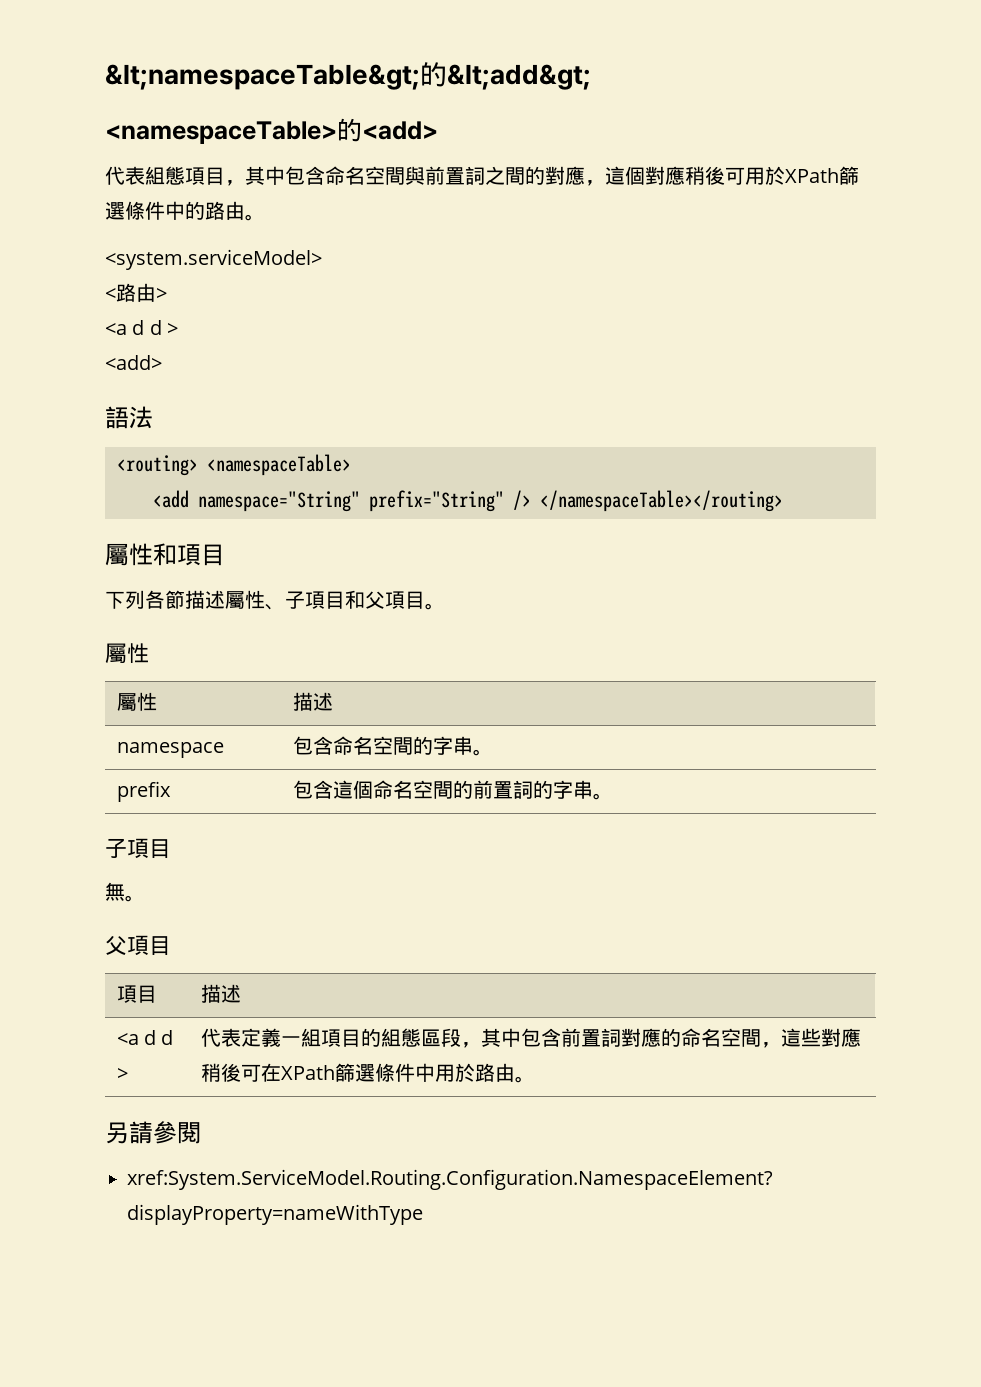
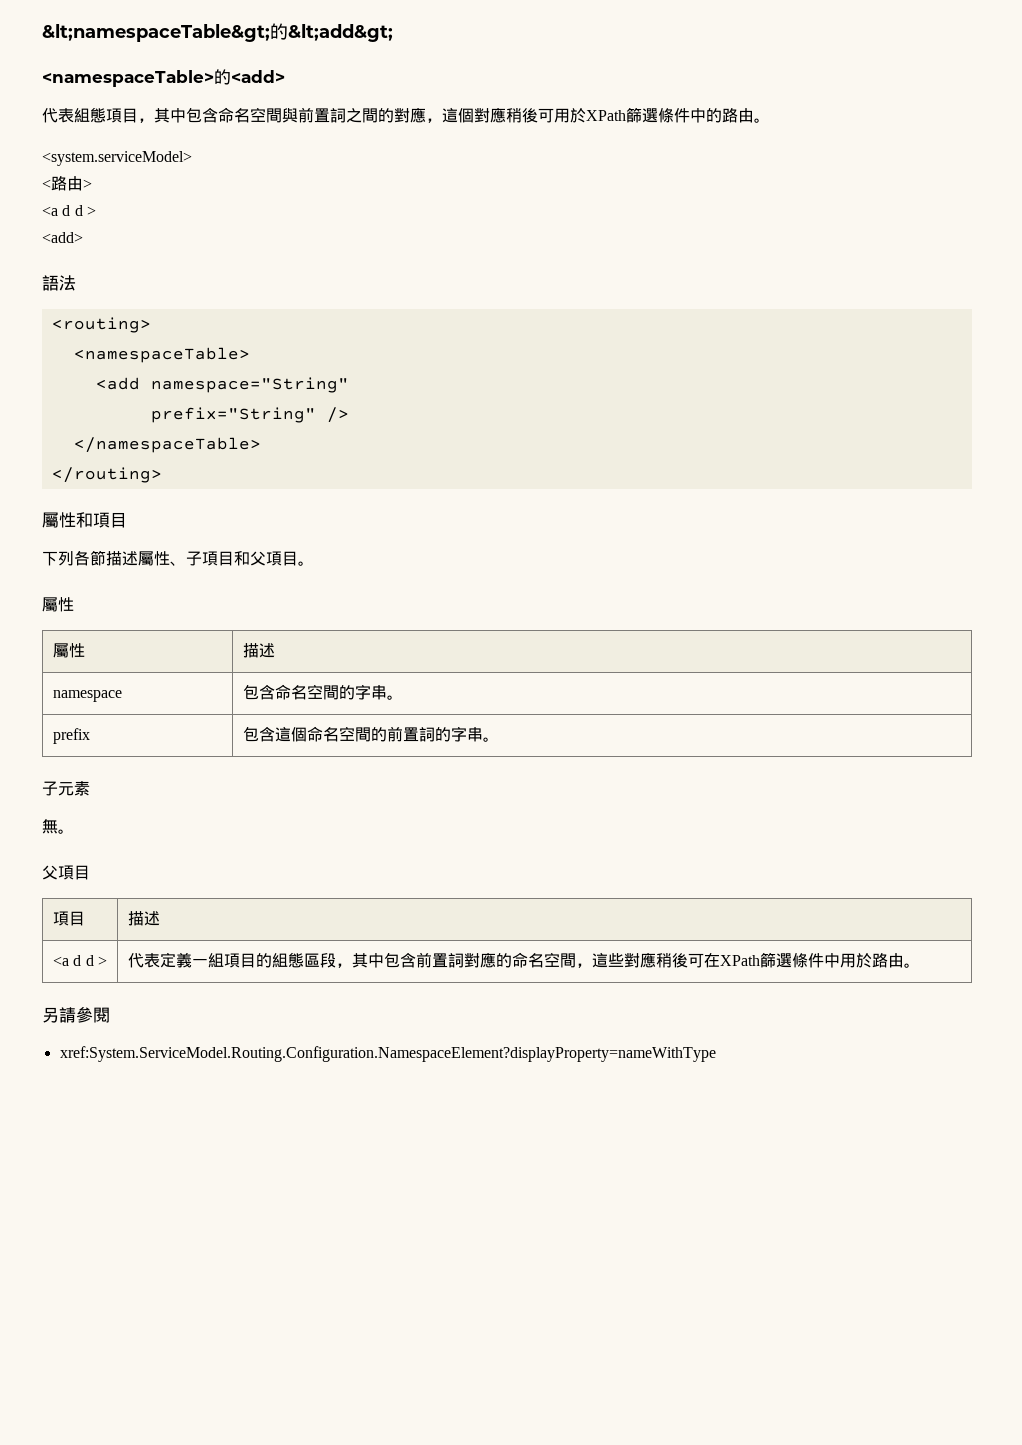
- <routing> <namespaceTable>
+ <routing>
+ <namespaceTable>
- <add namespace="String" prefix="String" /> </namespaceTable></routing>
+ <add namespace="String"
+ prefix="String" />
+ </namespaceTable>
+ </routing>
  prefix | 包含這個命名空間的前置詞的字串。
- 子項目
+ 子元素

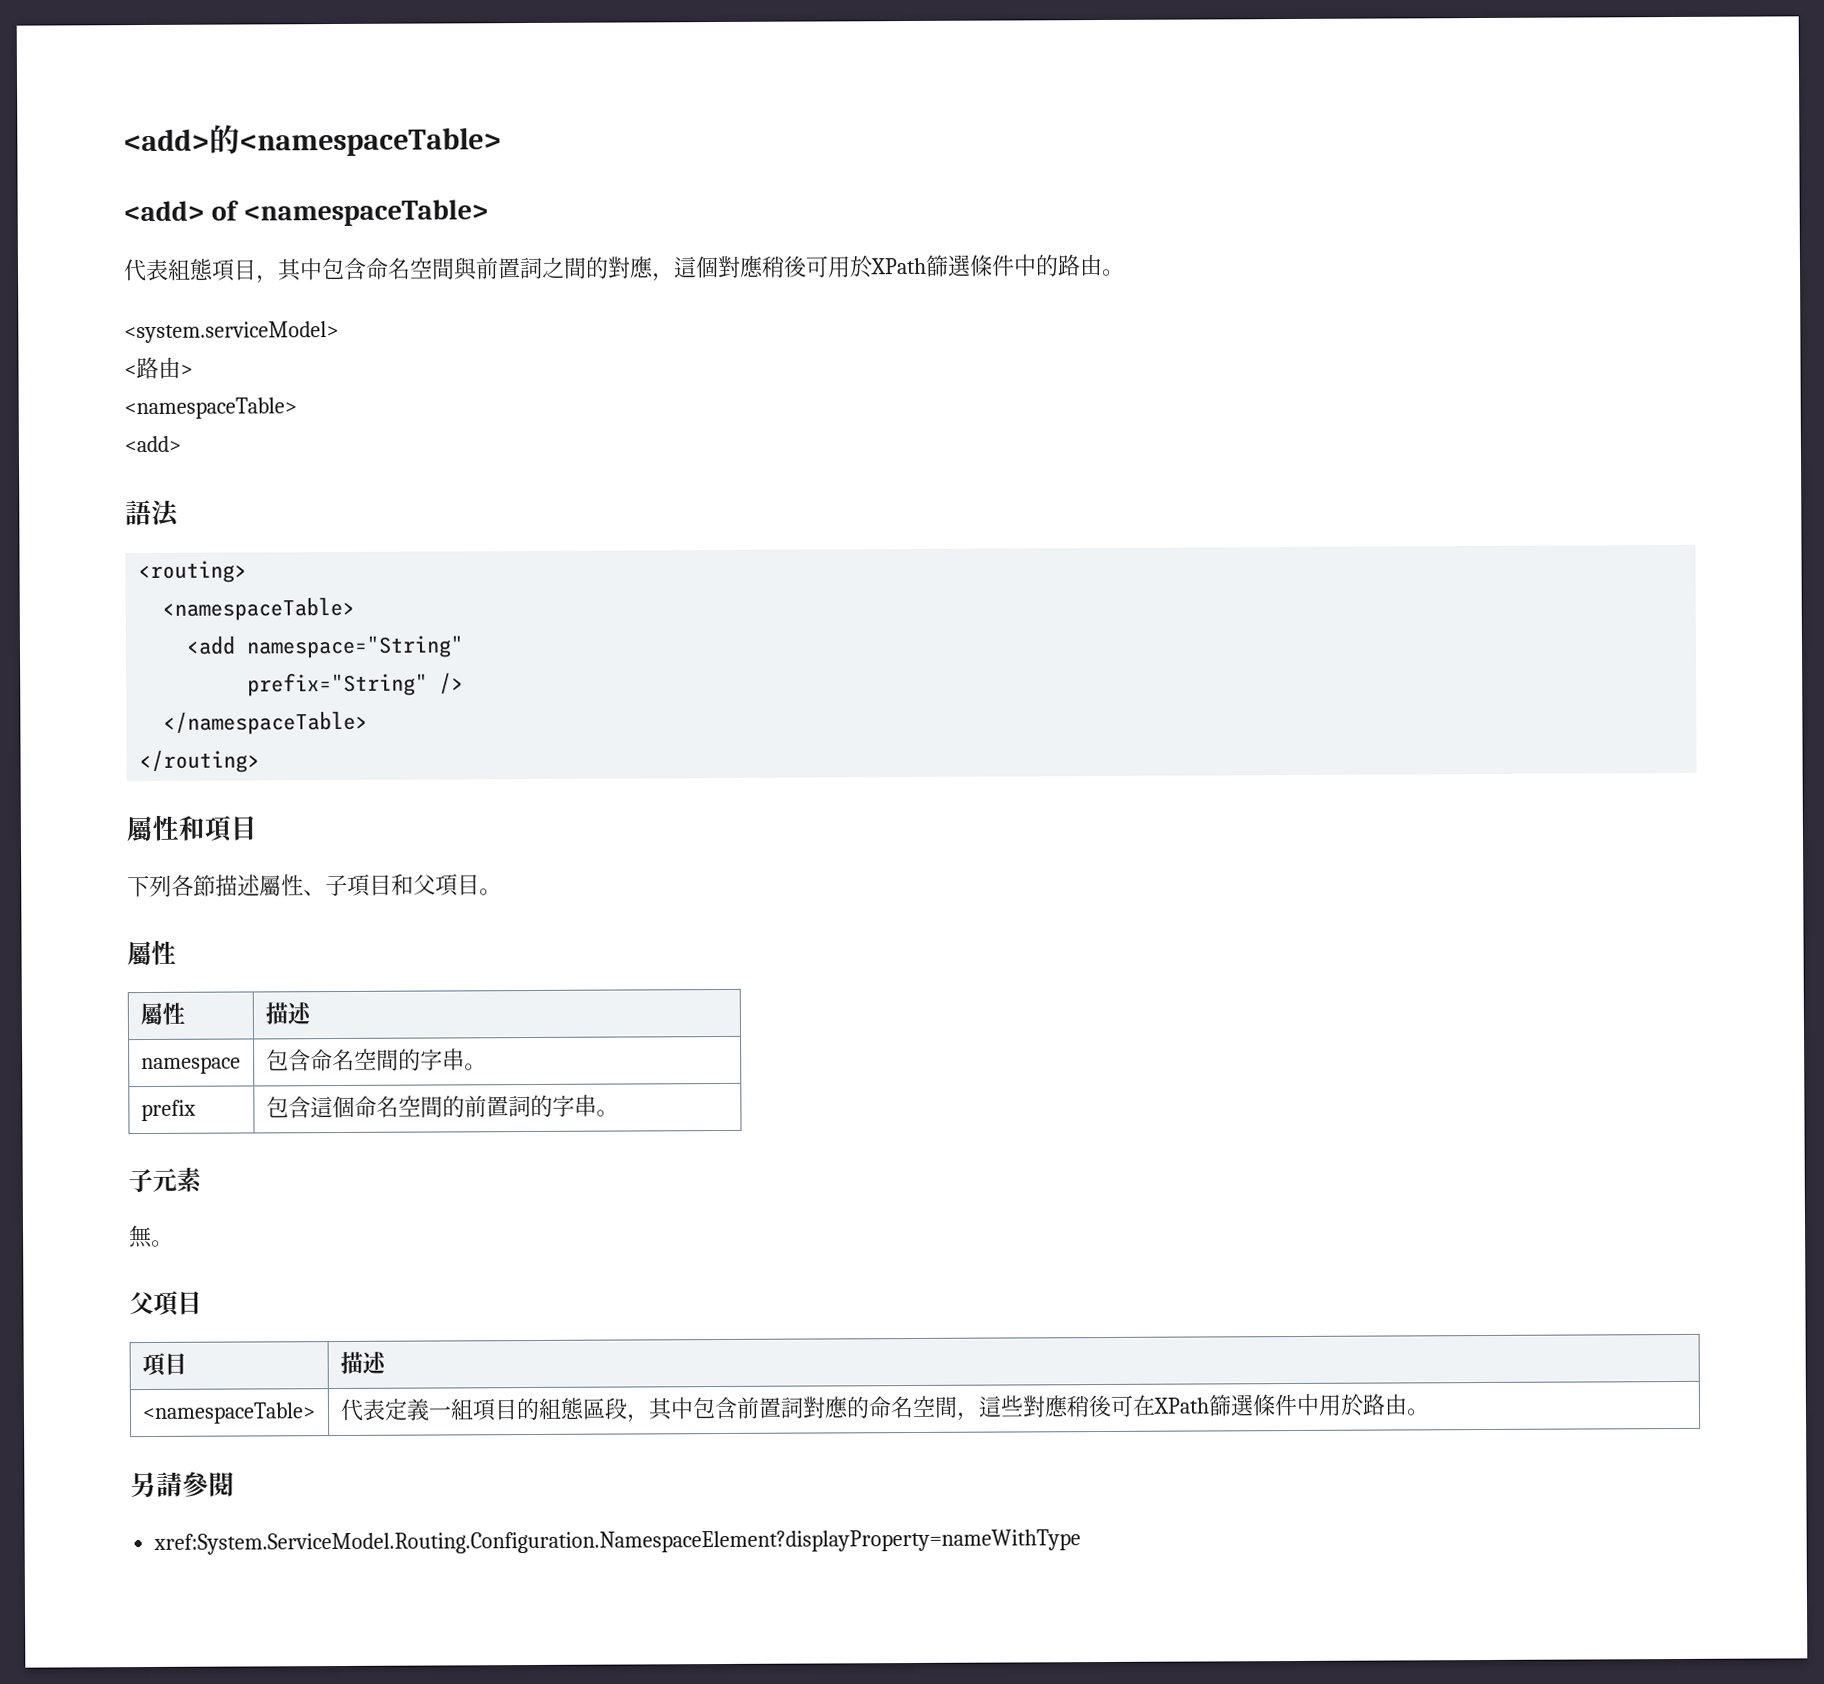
- &lt;namespaceTable&gt;的&lt;add&gt;
- <namespaceTable>的<add>
+ <add>的<namespaceTable>
+ <add> of <namespaceTable>
  <路由>
- <a d d >
+ <namespaceTable>
- <a d d > | 代表定義一組項目的組態區段，其中包含前置詞對應的命名空間，這些對應稍後可在XPath篩選條件中用於路由。
+ <namespaceTable> | 代表定義一組項目的組態區段，其中包含前置詞對應的命名空間，這些對應稍後可在XPath篩選條件中用於路由。

